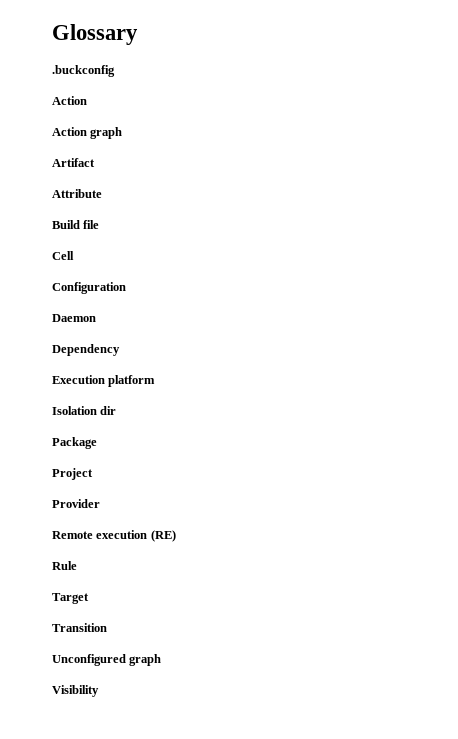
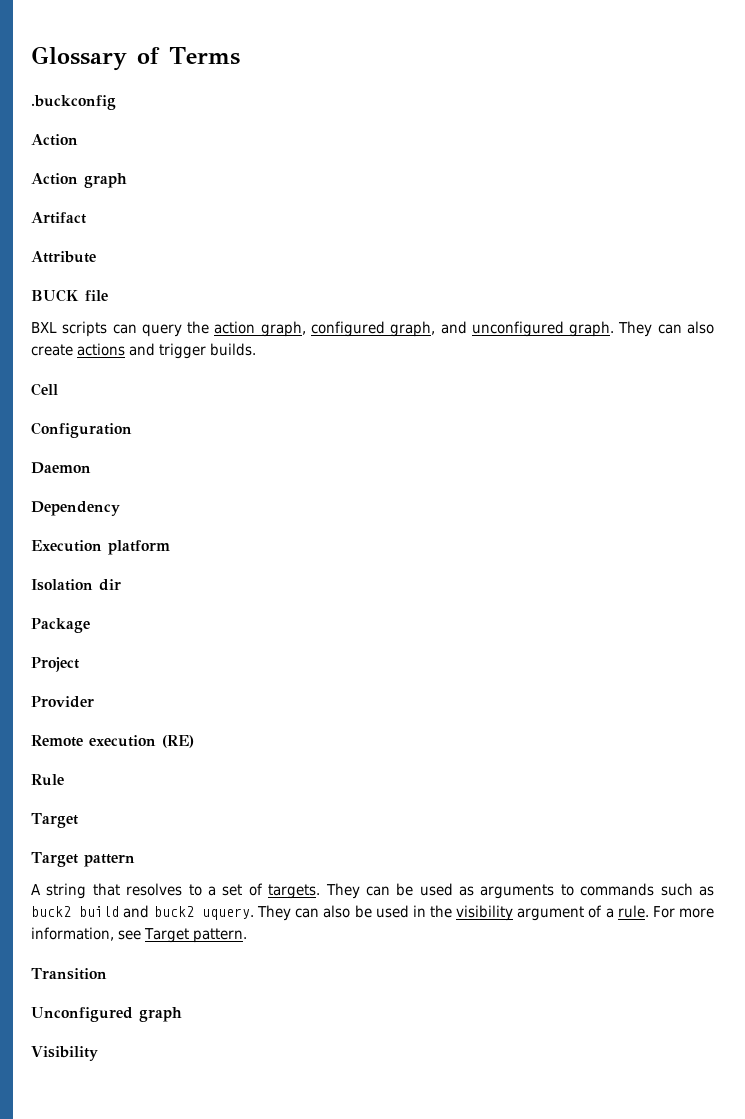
- Glossary
+ Glossary of Terms
- Build file
+ BUCK file
+ BXL scripts can query the action graph, configured graph, and unconfigured graph. They can also create actions and trigger builds.
+ Target pattern
+ A string that resolves to a set of targets. They can be used as arguments to commands such as buck2 build and buck2 uquery. They can also be used in the visibility argument of a rule. For more information, see Target pattern.

